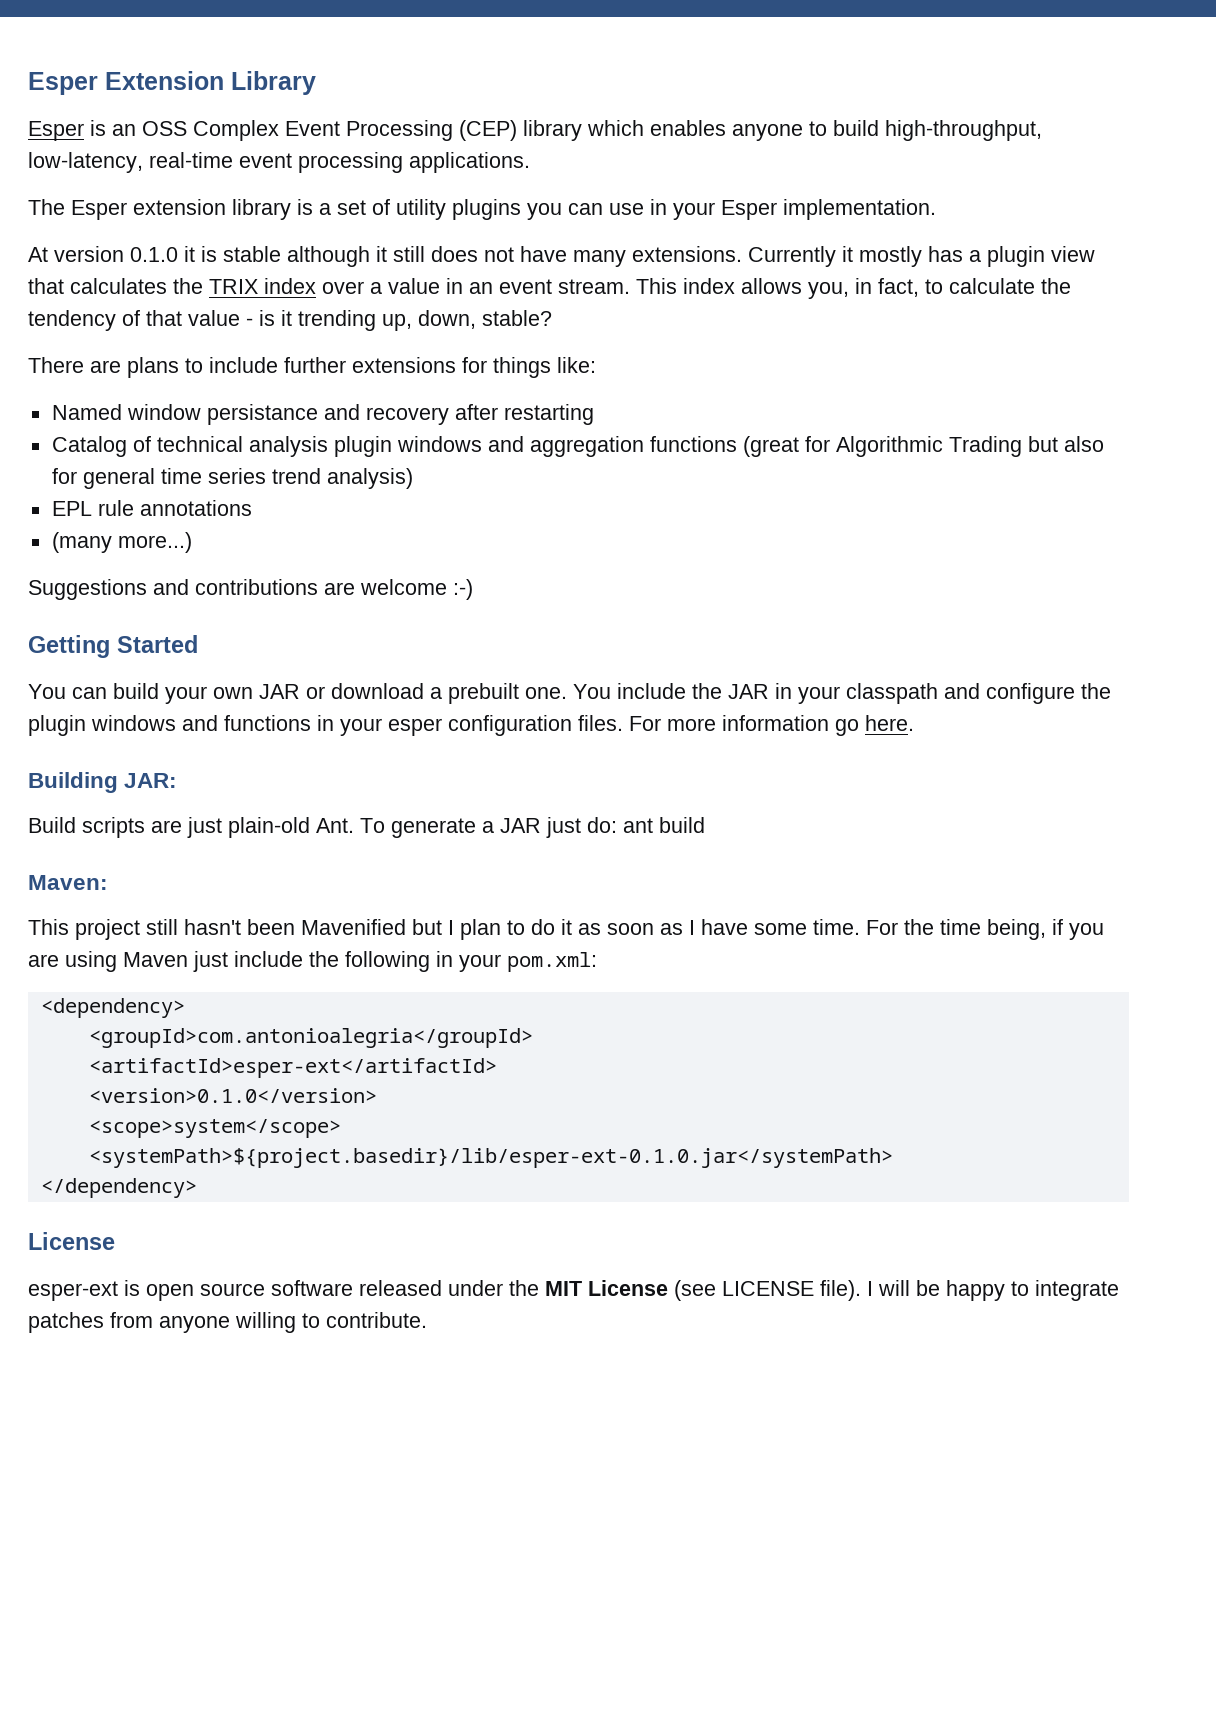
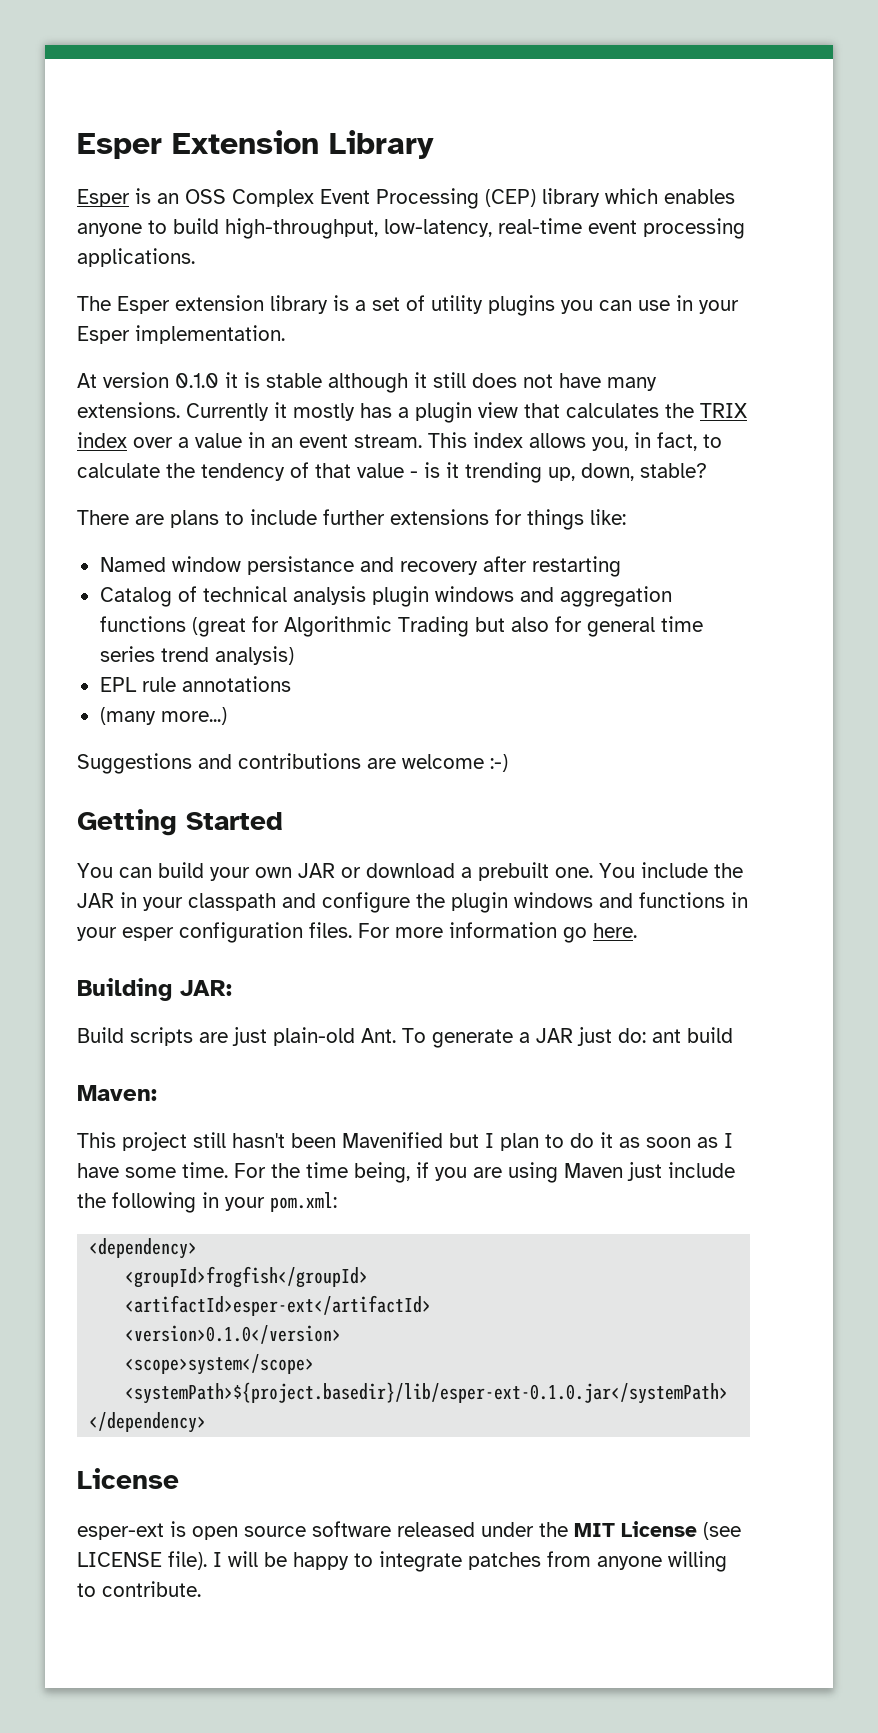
- <groupId>com.antonioalegria</groupId>
+ <groupId>frogfish</groupId>

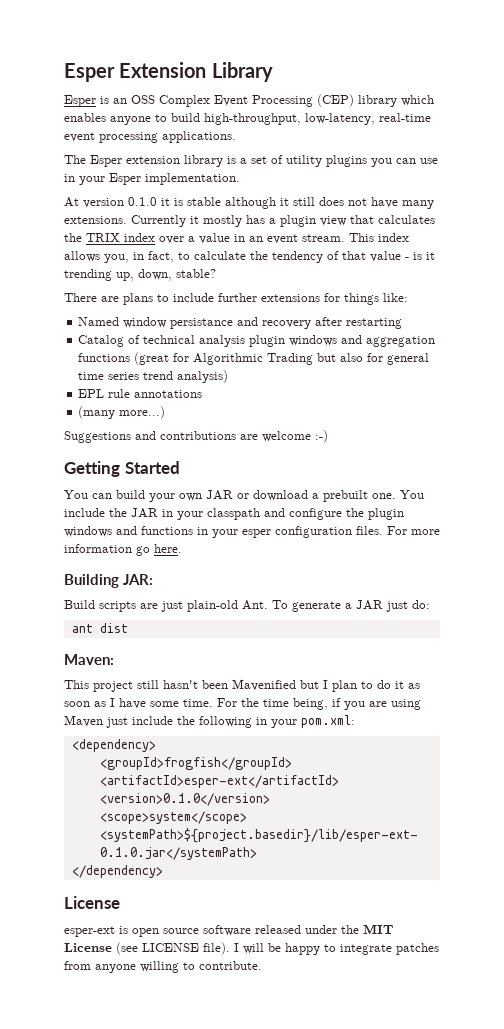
- Build scripts are just plain-old Ant. To generate a JAR just do: ant build
+ Build scripts are just plain-old Ant. To generate a JAR just do:
+ ant dist

